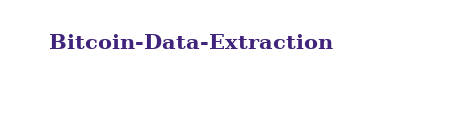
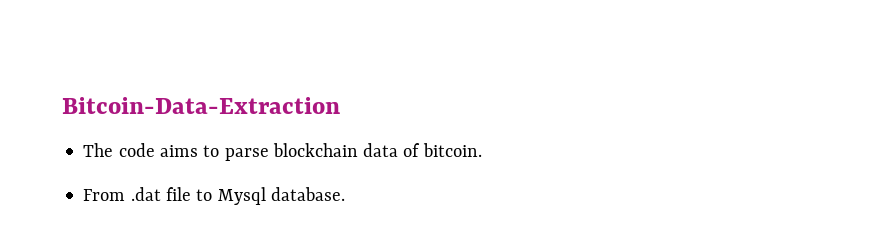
+ The code aims to parse blockchain data of bitcoin.
+ From .dat file to Mysql database.

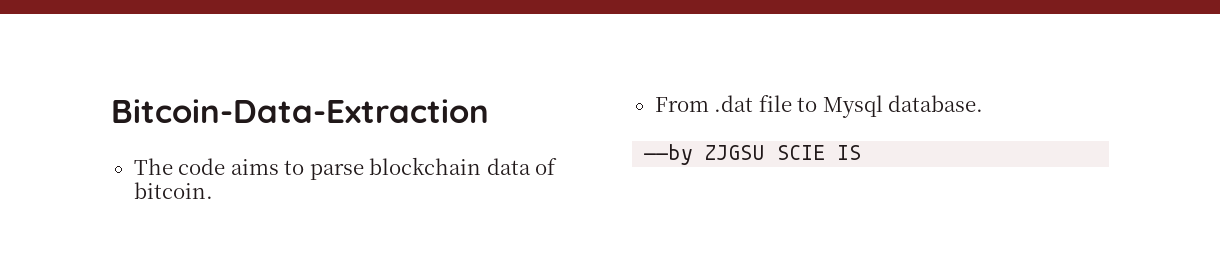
+ ——by ZJGSU SCIE IS

